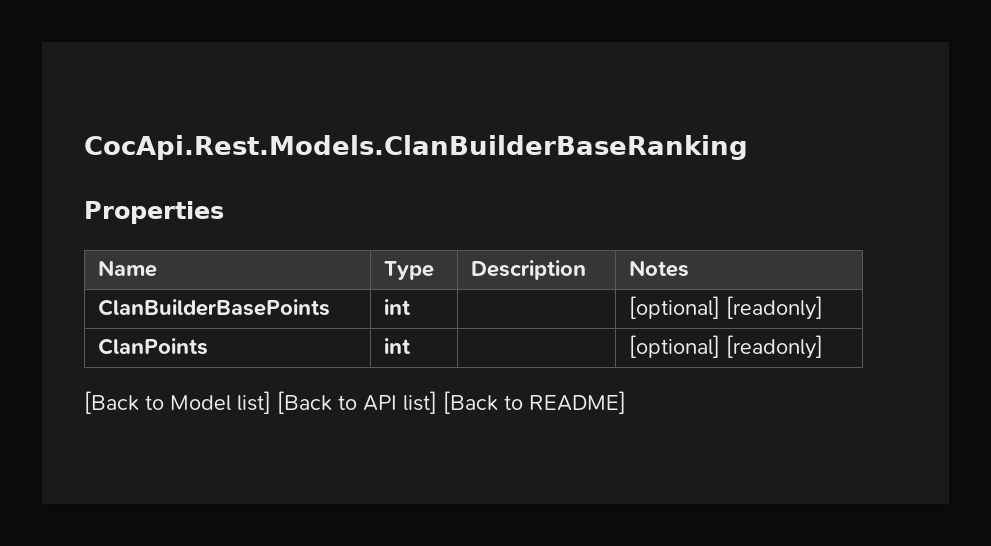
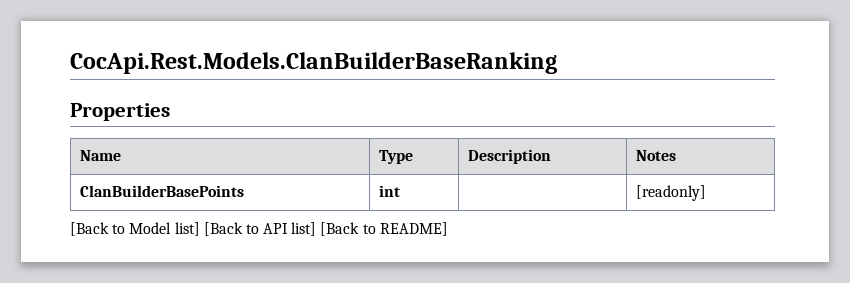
- ClanBuilderBasePoints | int | | [optional] [readonly]
- ClanPoints | int | | [optional] [readonly]
+ ClanBuilderBasePoints | int | | [readonly]

